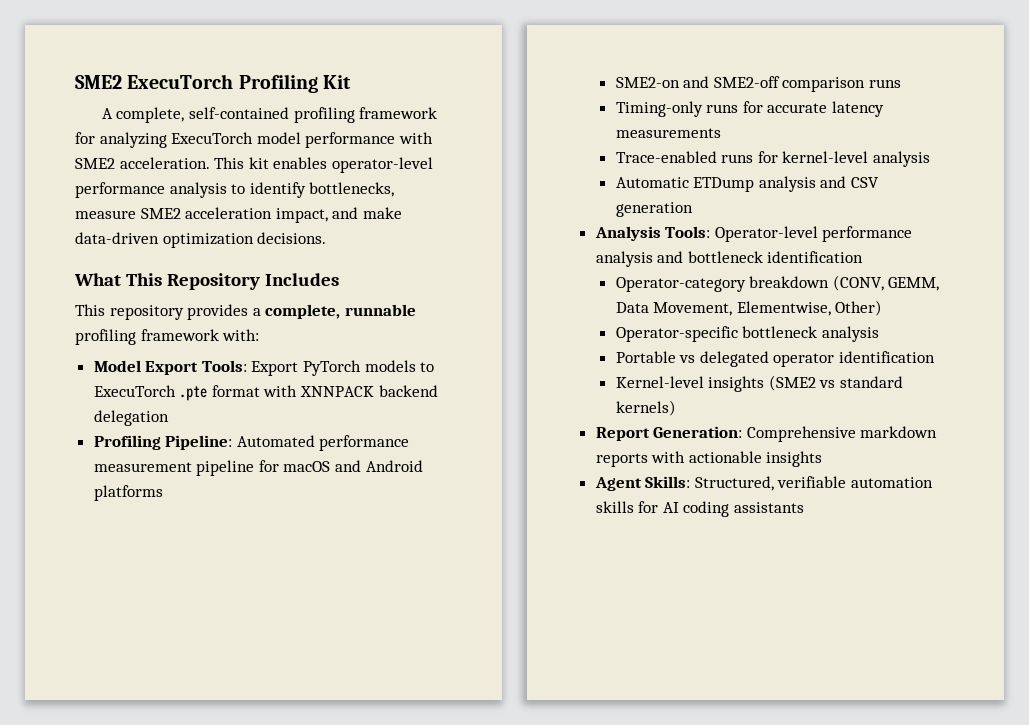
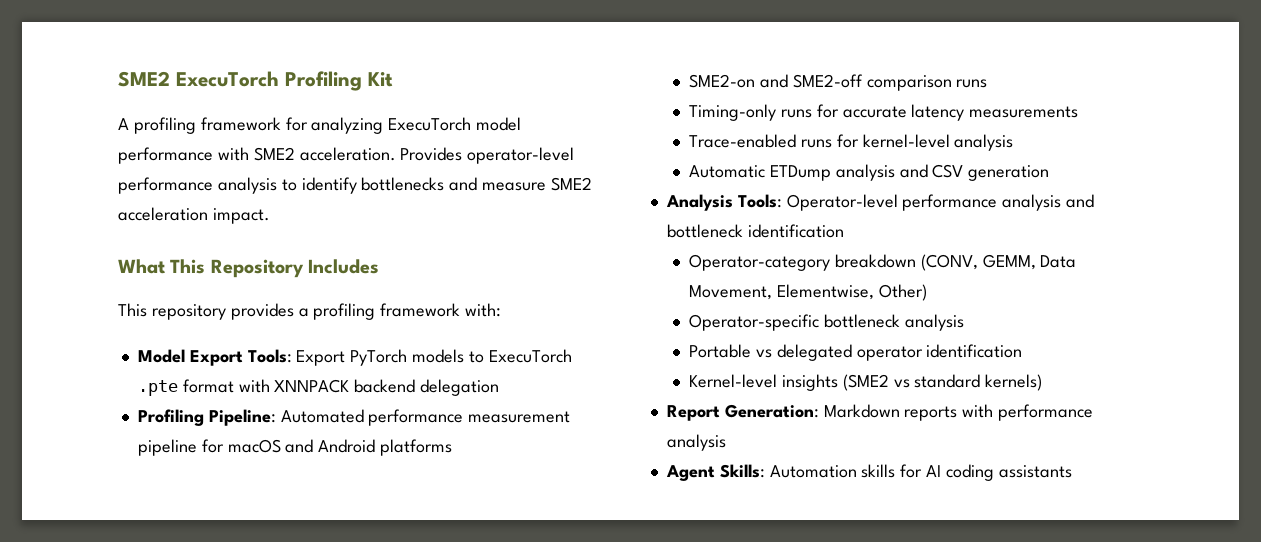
- A complete, self-contained profiling framework for analyzing ExecuTorch model performance with SME2 acceleration.
+ A profiling framework for analyzing ExecuTorch model performance with SME2 acceleration.
- This kit enables operator-level performance analysis to identify bottlenecks, measure SME2 acceleration impact, and make data-driven optimization decisions.
+ Provides operator-level performance analysis to identify bottlenecks and measure SME2 acceleration impact.
- This repository provides a complete, runnable profiling framework with:
+ This repository provides a profiling framework with:
- Report Generation: Comprehensive markdown reports with actionable insights
+ Report Generation: Markdown reports with performance analysis
- Agent Skills: Structured, verifiable automation skills for AI coding assistants
+ Agent Skills: Automation skills for AI coding assistants

